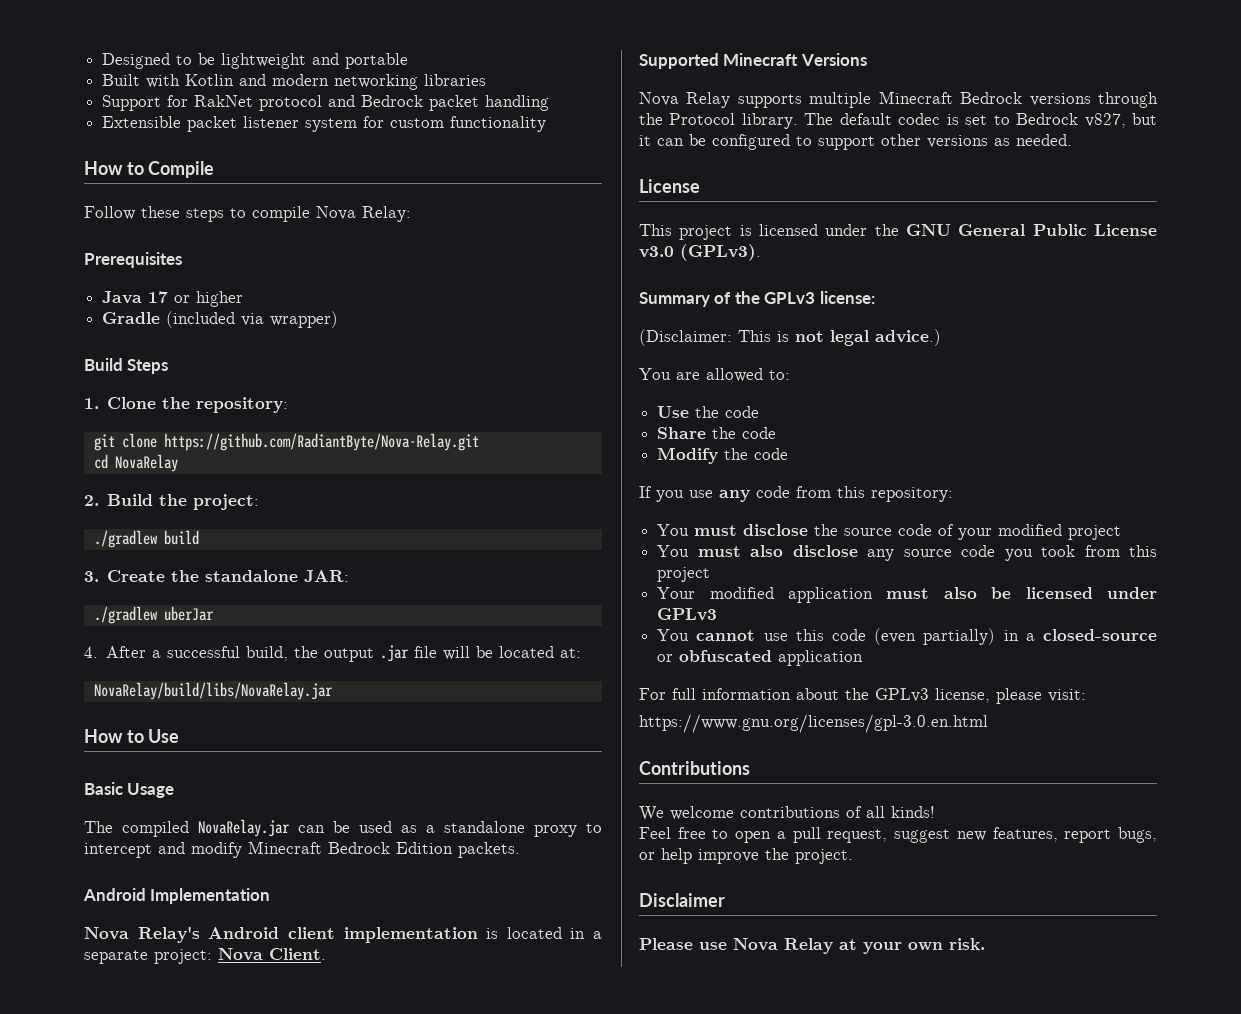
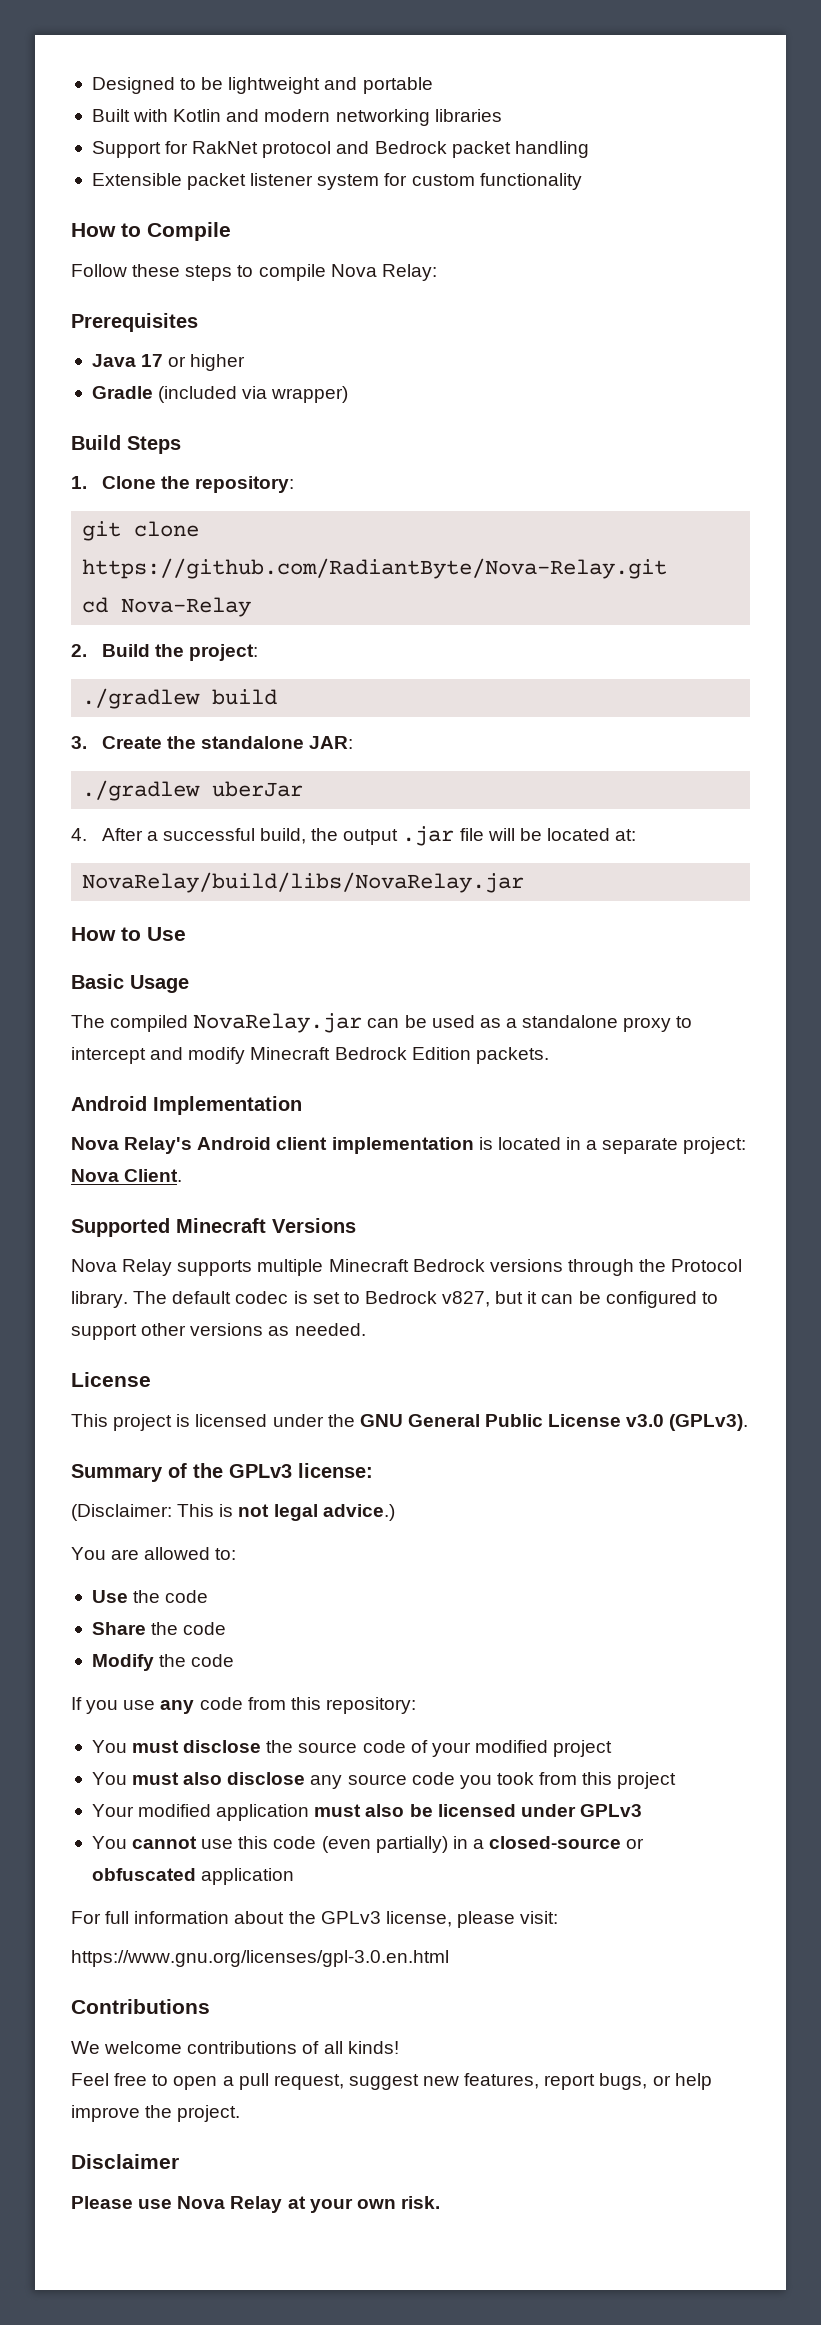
- cd NovaRelay
+ cd Nova-Relay

